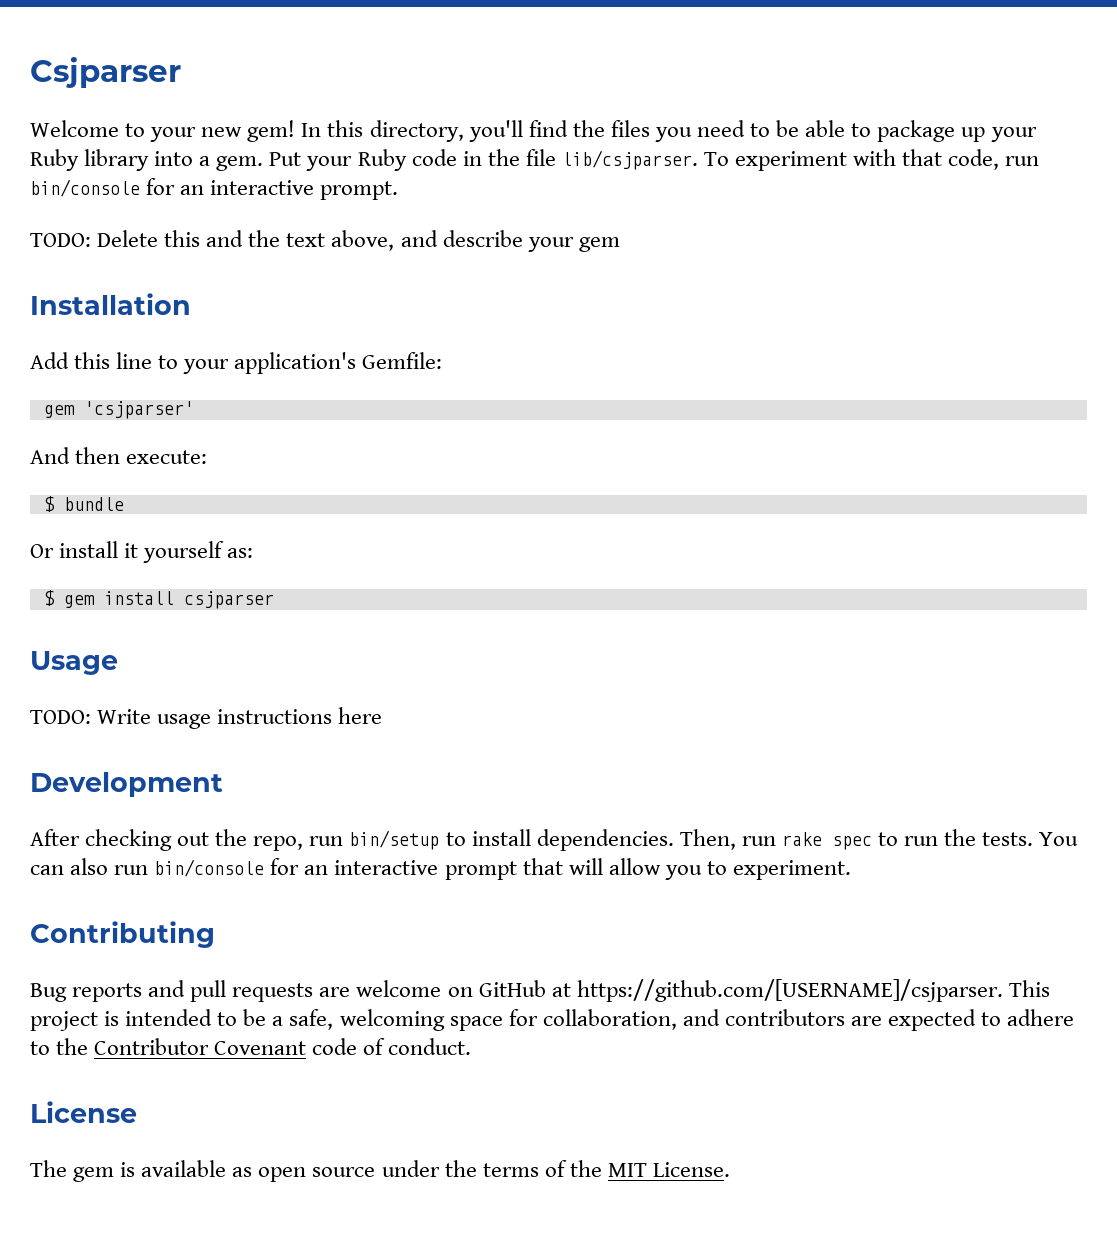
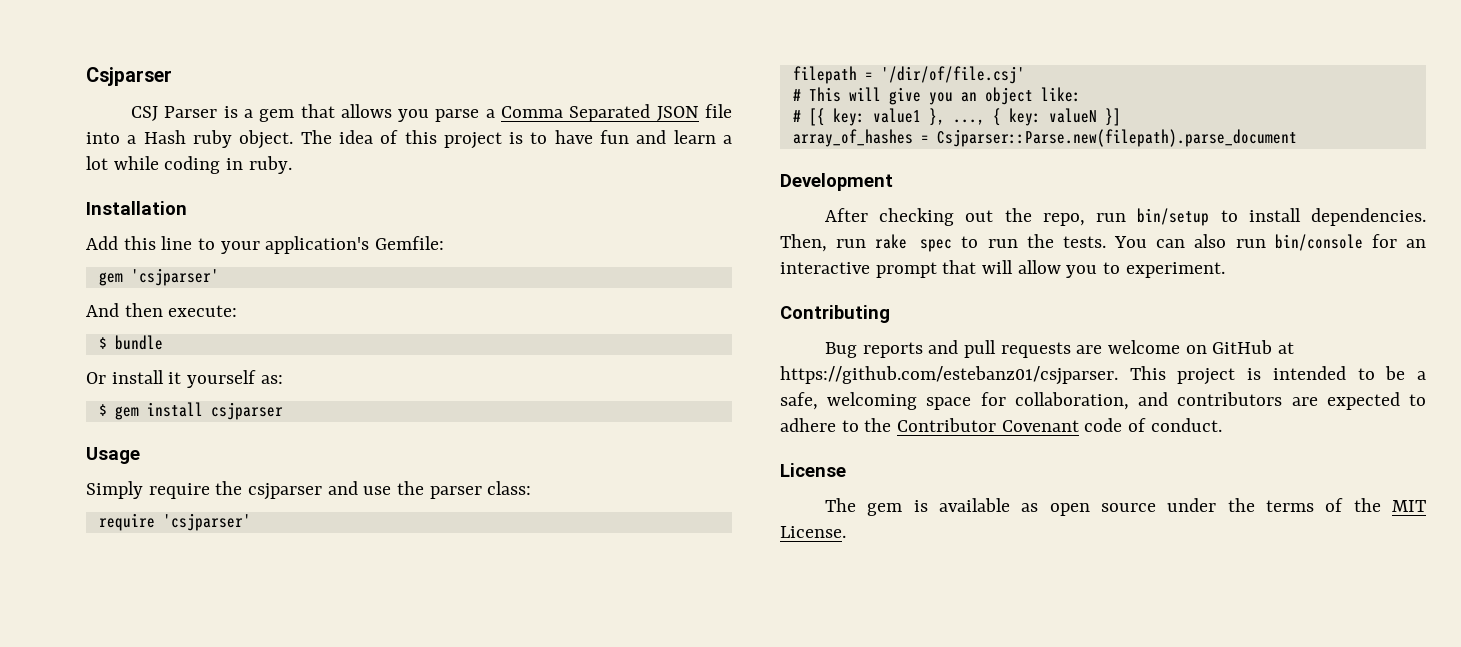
- Welcome to your new gem! In this directory, you'll find the files you need to be able to package up your Ruby library into a gem. Put your Ruby code in the file lib/csjparser. To experiment with that code, run bin/console for an interactive prompt.
- TODO: Delete this and the text above, and describe your gem
+ CSJ Parser is a gem that allows you parse a Comma Separated JSON file into a Hash ruby object. The idea of this project is to have fun and learn a lot while coding in ruby.
- TODO: Write usage instructions here
+ Simply require the csjparser and use the parser class:
+ require 'csjparser'
+ filepath = '/dir/of/file.csj'
+ # This will give you an object like:
+ # [{ key: value1 }, ..., { key: valueN }]
+ array_of_hashes = Csjparser::Parse.new(filepath).parse_document
- Bug reports and pull requests are welcome on GitHub at https://github.com/[USERNAME]/csjparser. This project is intended to be a safe, welcoming space for collaboration, and contributors are expected to adhere to the Contributor Covenant code of conduct.
+ Bug reports and pull requests are welcome on GitHub at https://github.com/estebanz01/csjparser. This project is intended to be a safe, welcoming space for collaboration, and contributors are expected to adhere to the Contributor Covenant code of conduct.

